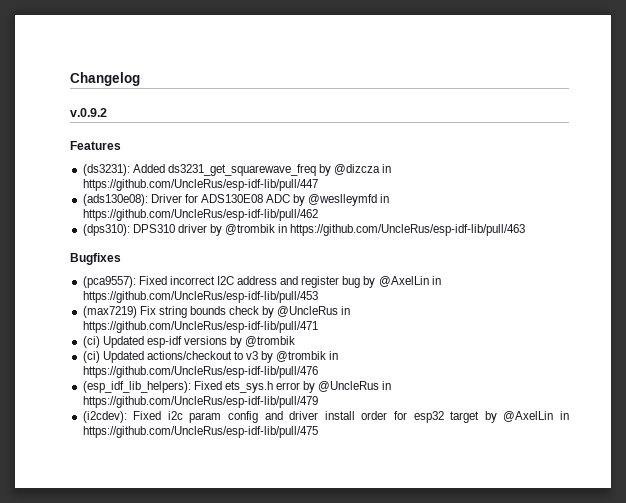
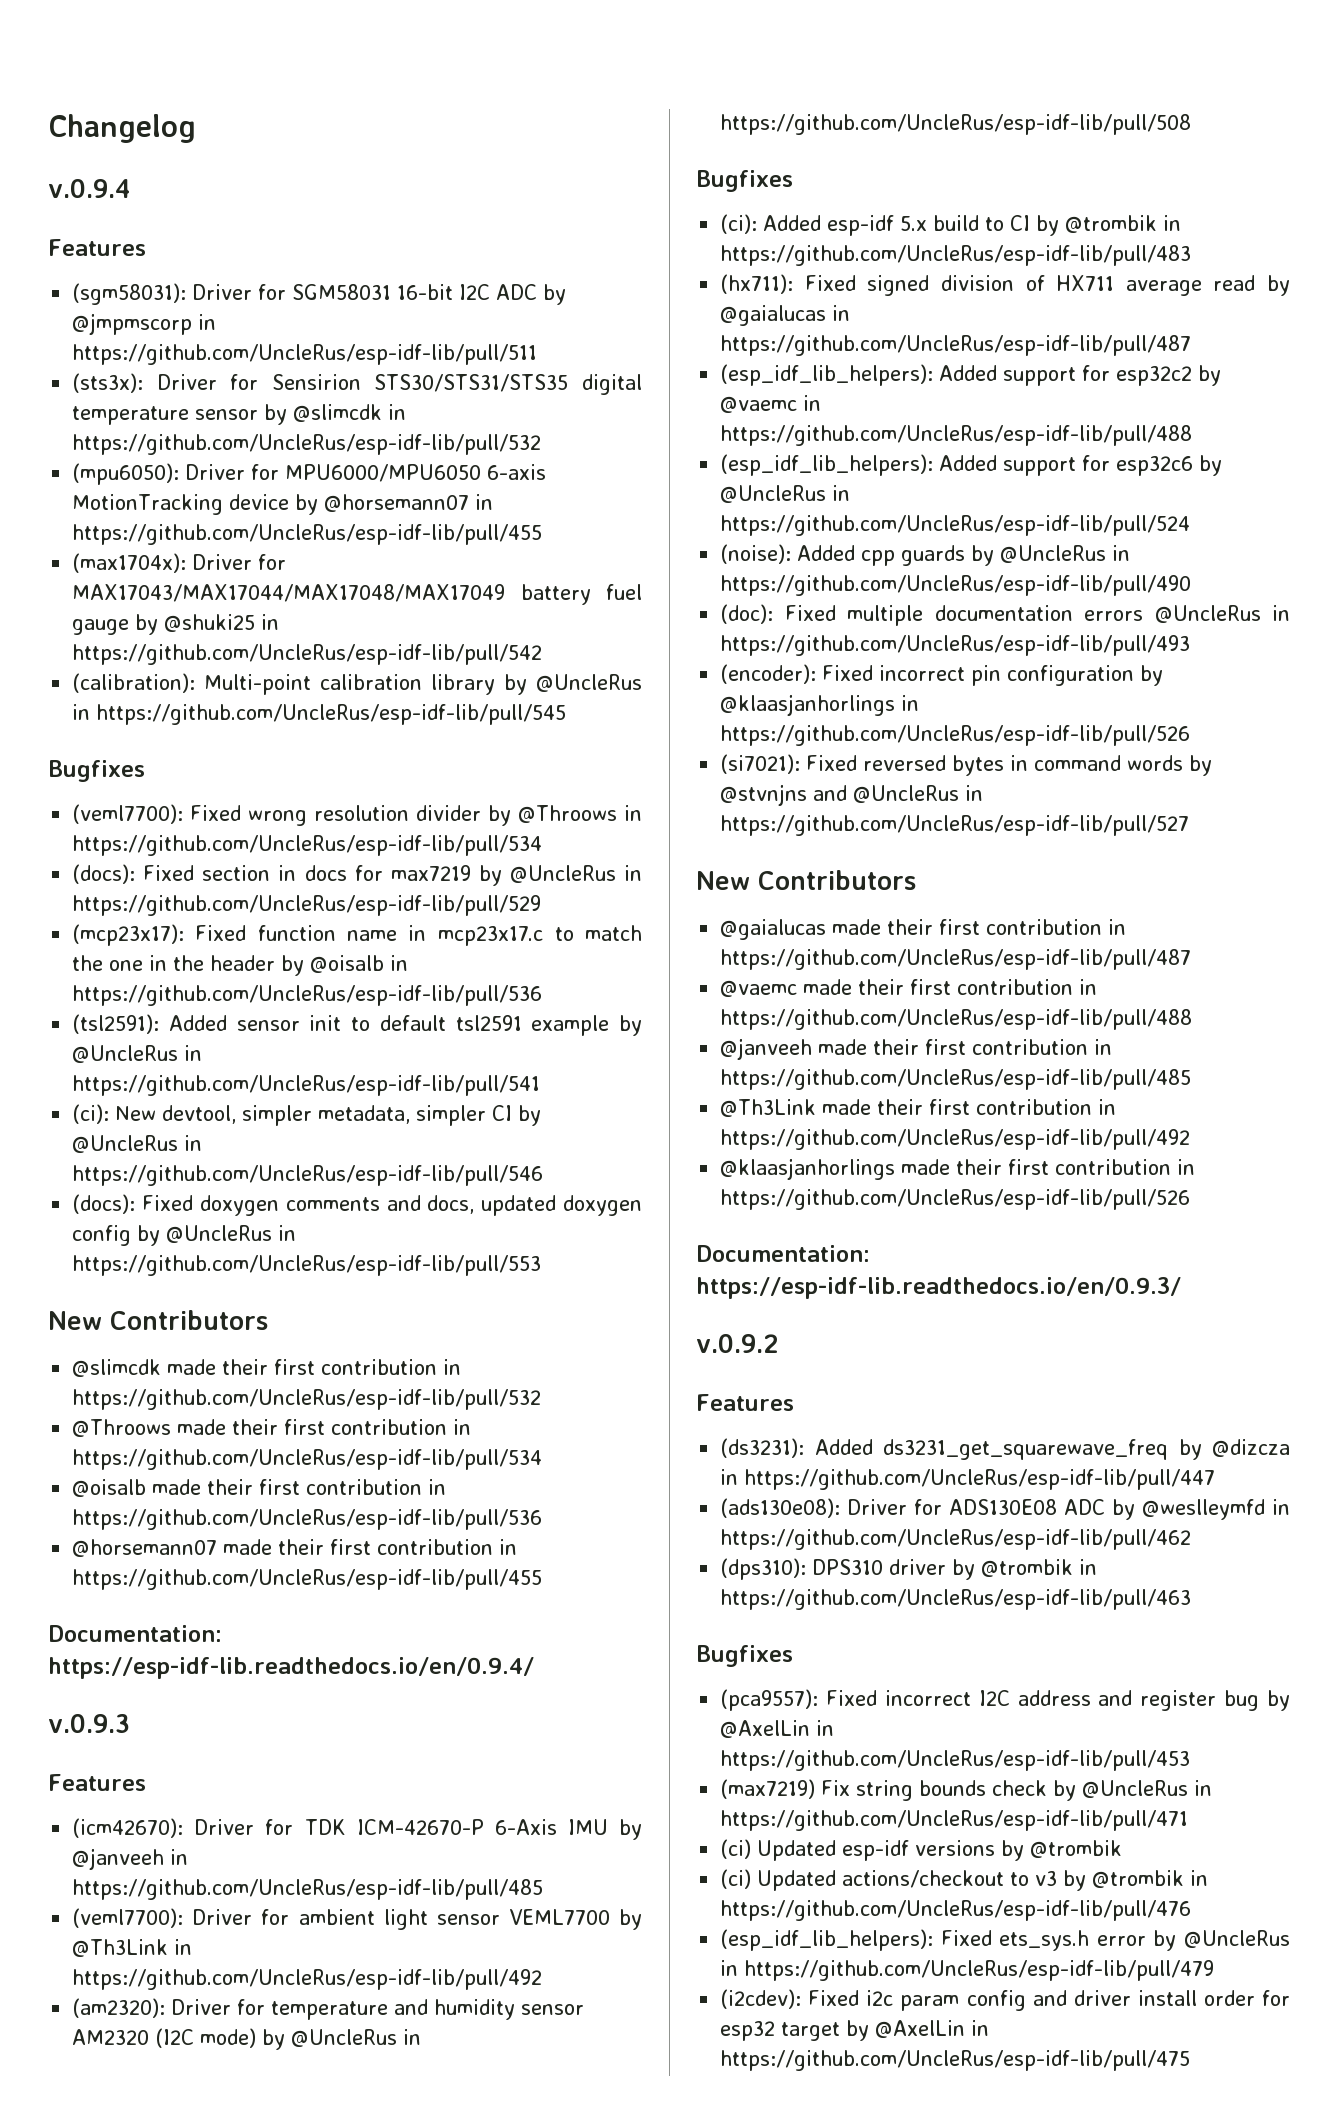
+ v.0.9.4
+ Features
+ (sgm58031): Driver for SGM58031 16-bit I2C ADC by @jmpmscorp in https://github.com/UncleRus/esp-idf-lib/pull/511
+ (sts3x): Driver for Sensirion STS30/STS31/STS35 digital temperature sensor by @slimcdk in https://github.com/UncleRus/esp-idf-lib/pull/532
+ (mpu6050): Driver for MPU6000/MPU6050 6-axis MotionTracking device by @horsemann07 in https://github.com/UncleRus/esp-idf-lib/pull/455
+ (max1704x): Driver for MAX17043/MAX17044/MAX17048/MAX17049 battery fuel gauge by @shuki25 in https://github.com/UncleRus/esp-idf-lib/pull/542
+ (calibration): Multi-point calibration library by @UncleRus in https://github.com/UncleRus/esp-idf-lib/pull/545
+ Bugfixes
+ (veml7700): Fixed wrong resolution divider by @Throows in https://github.com/UncleRus/esp-idf-lib/pull/534
+ (docs): Fixed section in docs for max7219 by @UncleRus in https://github.com/UncleRus/esp-idf-lib/pull/529
+ (mcp23x17): Fixed function name in mcp23x17.c to match the one in the header by @oisalb in https://github.com/UncleRus/esp-idf-lib/pull/536
+ (tsl2591): Added sensor init to default tsl2591 example by @UncleRus in https://github.com/UncleRus/esp-idf-lib/pull/541
+ (ci): New devtool, simpler metadata, simpler CI by @UncleRus in https://github.com/UncleRus/esp-idf-lib/pull/546
+ (docs): Fixed doxygen comments and docs, updated doxygen config by @UncleRus in https://github.com/UncleRus/esp-idf-lib/pull/553
+ New Contributors
+ @slimcdk made their first contribution in https://github.com/UncleRus/esp-idf-lib/pull/532
+ @Throows made their first contribution in https://github.com/UncleRus/esp-idf-lib/pull/534
+ @oisalb made their first contribution in https://github.com/UncleRus/esp-idf-lib/pull/536
+ @horsemann07 made their first contribution in https://github.com/UncleRus/esp-idf-lib/pull/455
+ Documentation: https://esp-idf-lib.readthedocs.io/en/0.9.4/
+ v.0.9.3
+ Features
+ (icm42670): Driver for TDK ICM-42670-P 6-Axis IMU by @janveeh in https://github.com/UncleRus/esp-idf-lib/pull/485
+ (veml7700): Driver for ambient light sensor VEML7700 by @Th3Link in https://github.com/UncleRus/esp-idf-lib/pull/492
+ (am2320): Driver for temperature and humidity sensor AM2320 (I2C mode) by @UncleRus in https://github.com/UncleRus/esp-idf-lib/pull/508
+ Bugfixes
+ (ci): Added esp-idf 5.x build to CI by @trombik in https://github.com/UncleRus/esp-idf-lib/pull/483
+ (hx711): Fixed signed division of HX711 average read by @gaialucas in https://github.com/UncleRus/esp-idf-lib/pull/487
+ (esp_idf_lib_helpers): Added support for esp32c2 by @vaemc in https://github.com/UncleRus/esp-idf-lib/pull/488
+ (esp_idf_lib_helpers): Added support for esp32c6 by @UncleRus in https://github.com/UncleRus/esp-idf-lib/pull/524
+ (noise): Added cpp guards by @UncleRus in https://github.com/UncleRus/esp-idf-lib/pull/490
+ (doc): Fixed multiple documentation errors @UncleRus in https://github.com/UncleRus/esp-idf-lib/pull/493
+ (encoder): Fixed incorrect pin configuration by @klaasjanhorlings in https://github.com/UncleRus/esp-idf-lib/pull/526
+ (si7021): Fixed reversed bytes in command words by @stvnjns and @UncleRus in https://github.com/UncleRus/esp-idf-lib/pull/527
+ New Contributors
+ @gaialucas made their first contribution in https://github.com/UncleRus/esp-idf-lib/pull/487
+ @vaemc made their first contribution in https://github.com/UncleRus/esp-idf-lib/pull/488
+ @janveeh made their first contribution in https://github.com/UncleRus/esp-idf-lib/pull/485
+ @Th3Link made their first contribution in https://github.com/UncleRus/esp-idf-lib/pull/492
+ @klaasjanhorlings made their first contribution in https://github.com/UncleRus/esp-idf-lib/pull/526
+ Documentation: https://esp-idf-lib.readthedocs.io/en/0.9.3/

